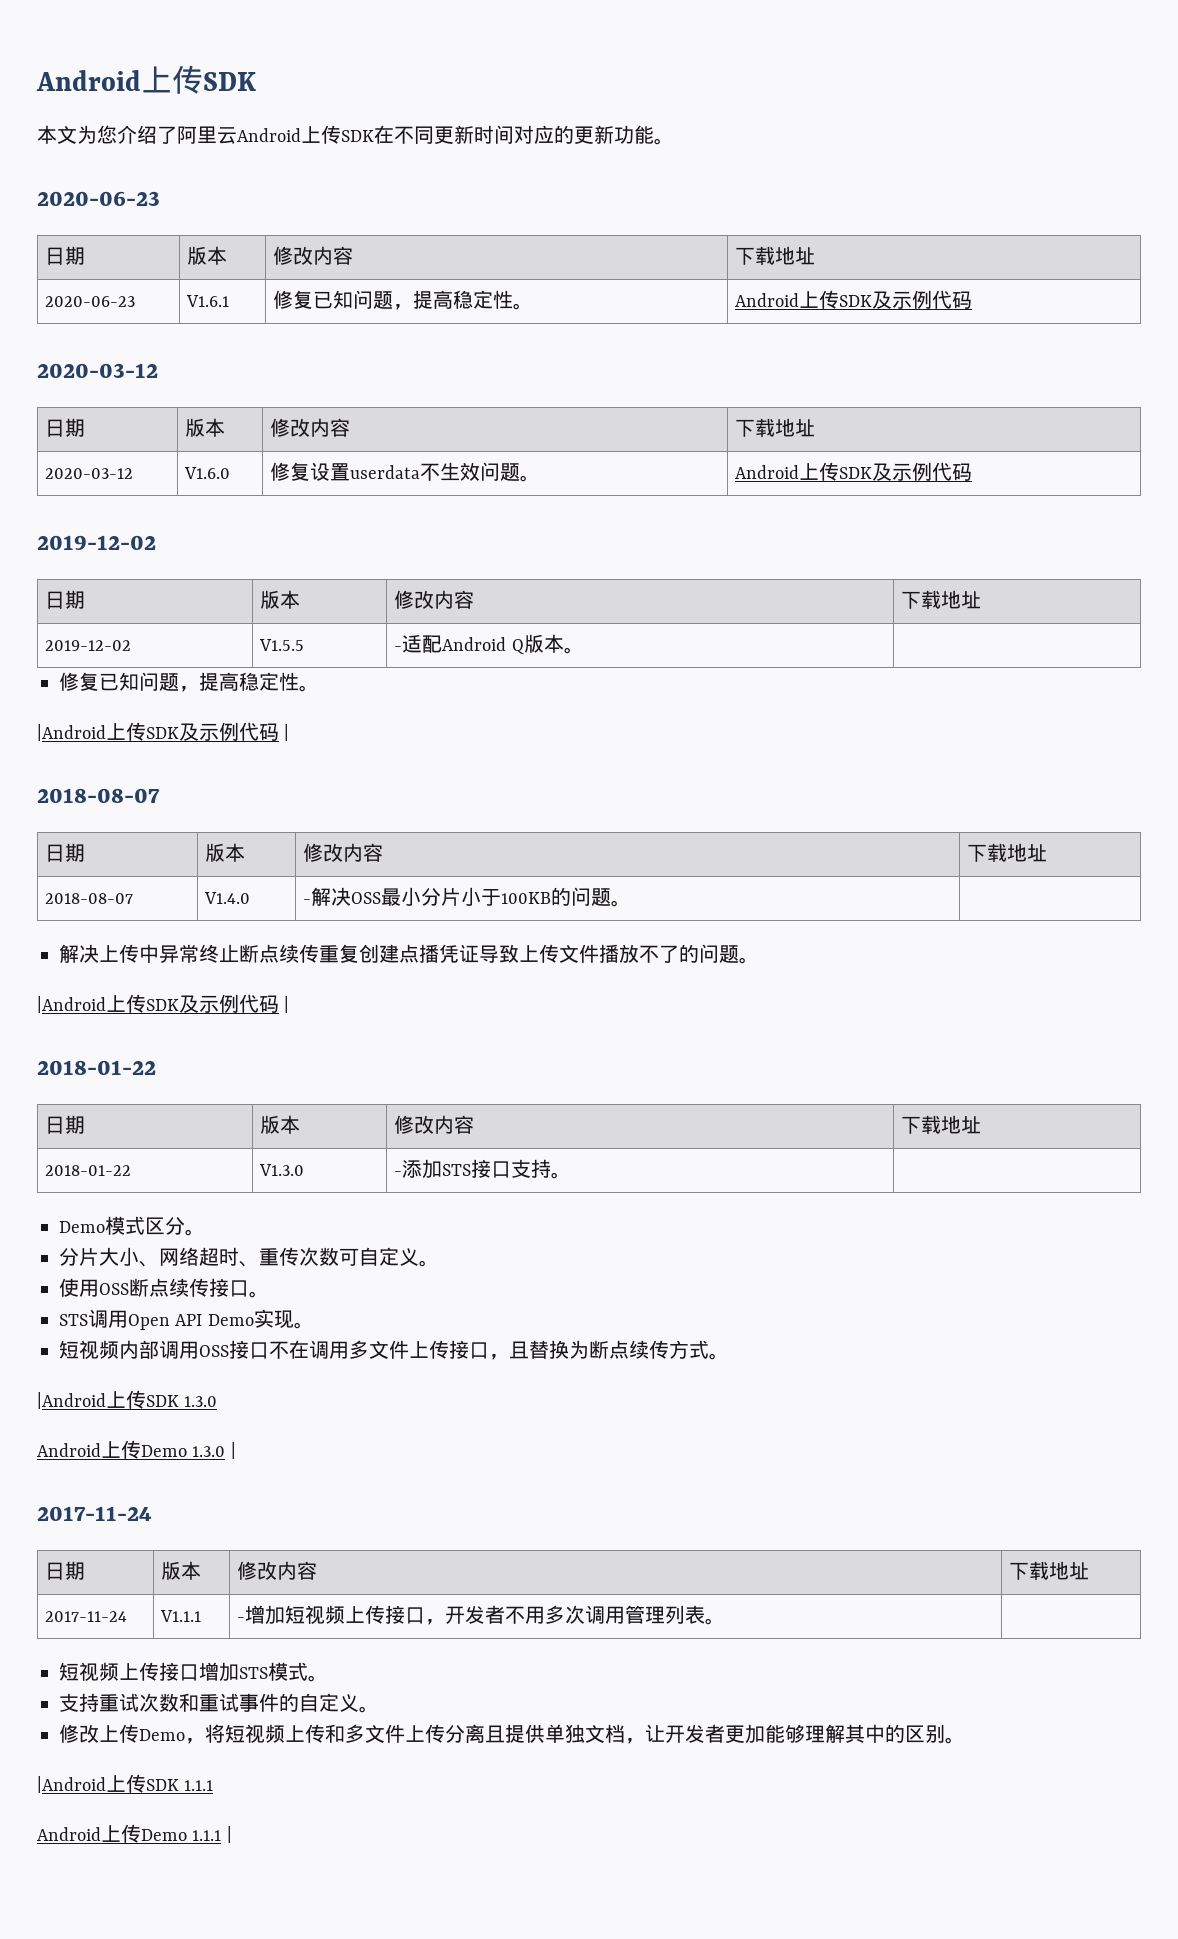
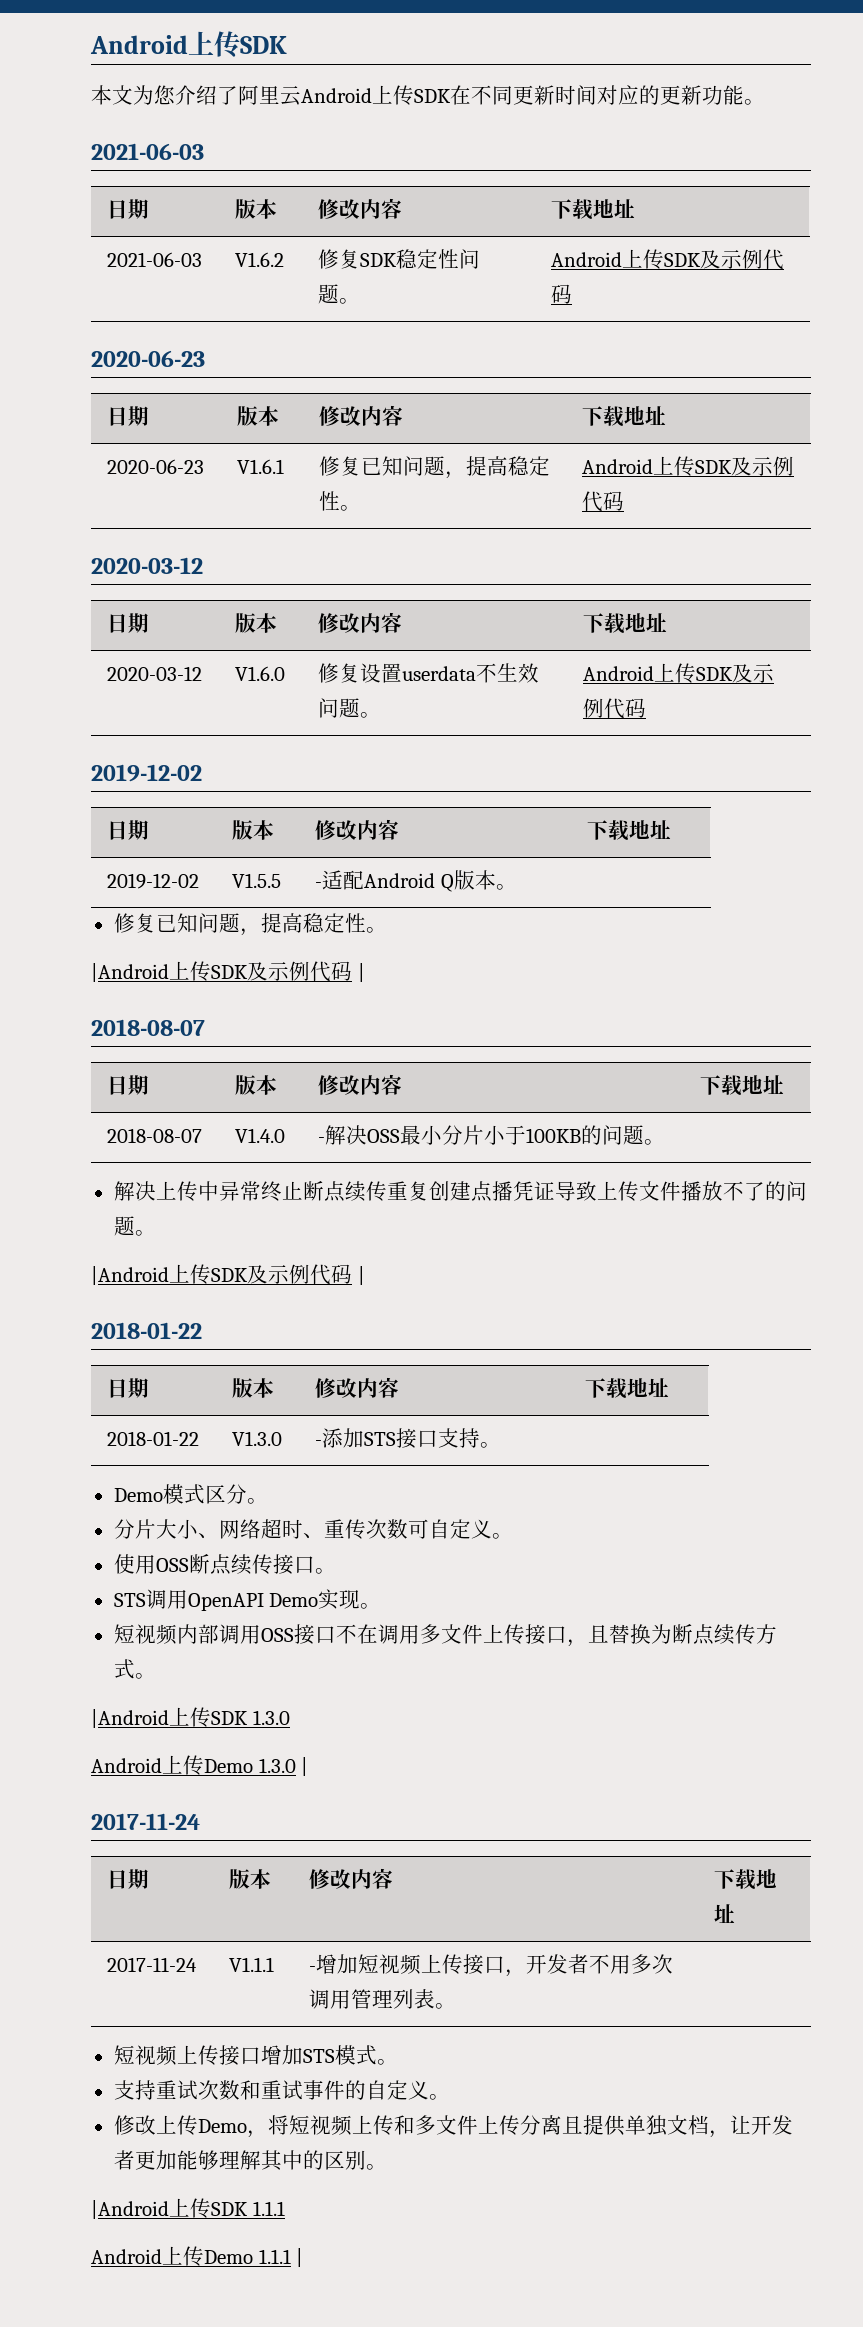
  本文为您介绍了阿里云Android上传SDK在不同更新时间对应的更新功能。
+ 2021-06-03
+ 日期 | 版本 | 修改内容 | 下载地址
+ 2021-06-03 | V1.6.2 | 修复SDK稳定性问题。 | Android上传SDK及示例代码
- STS调用Open API Demo实现。
+ STS调用OpenAPI Demo实现。

